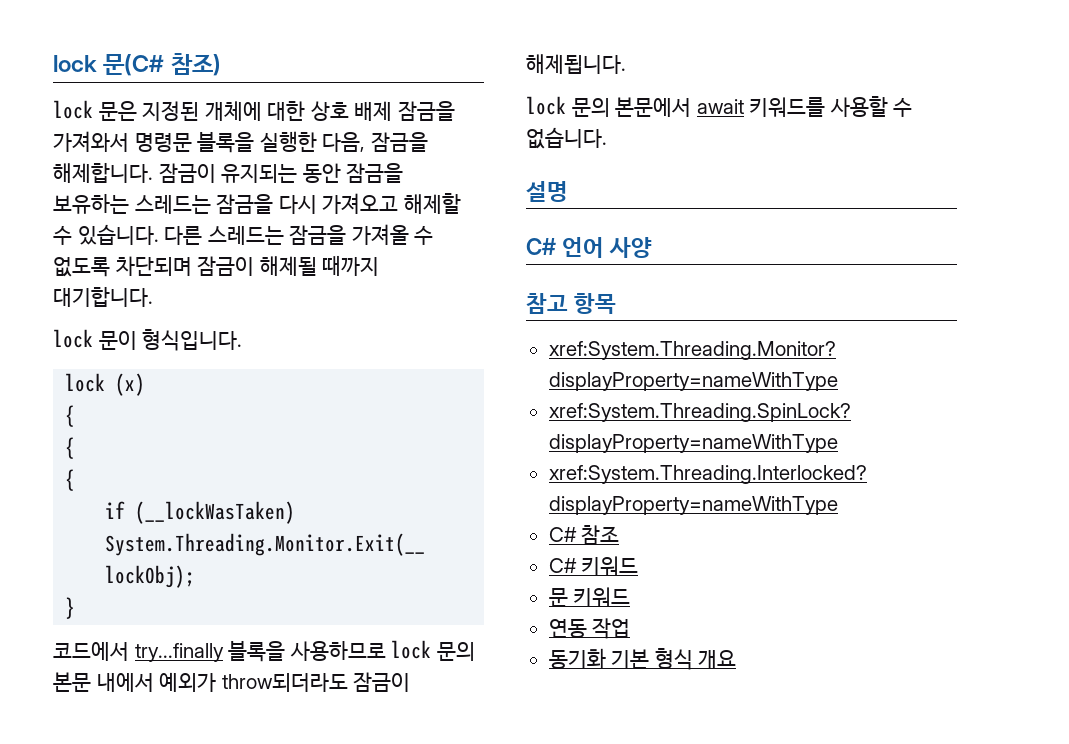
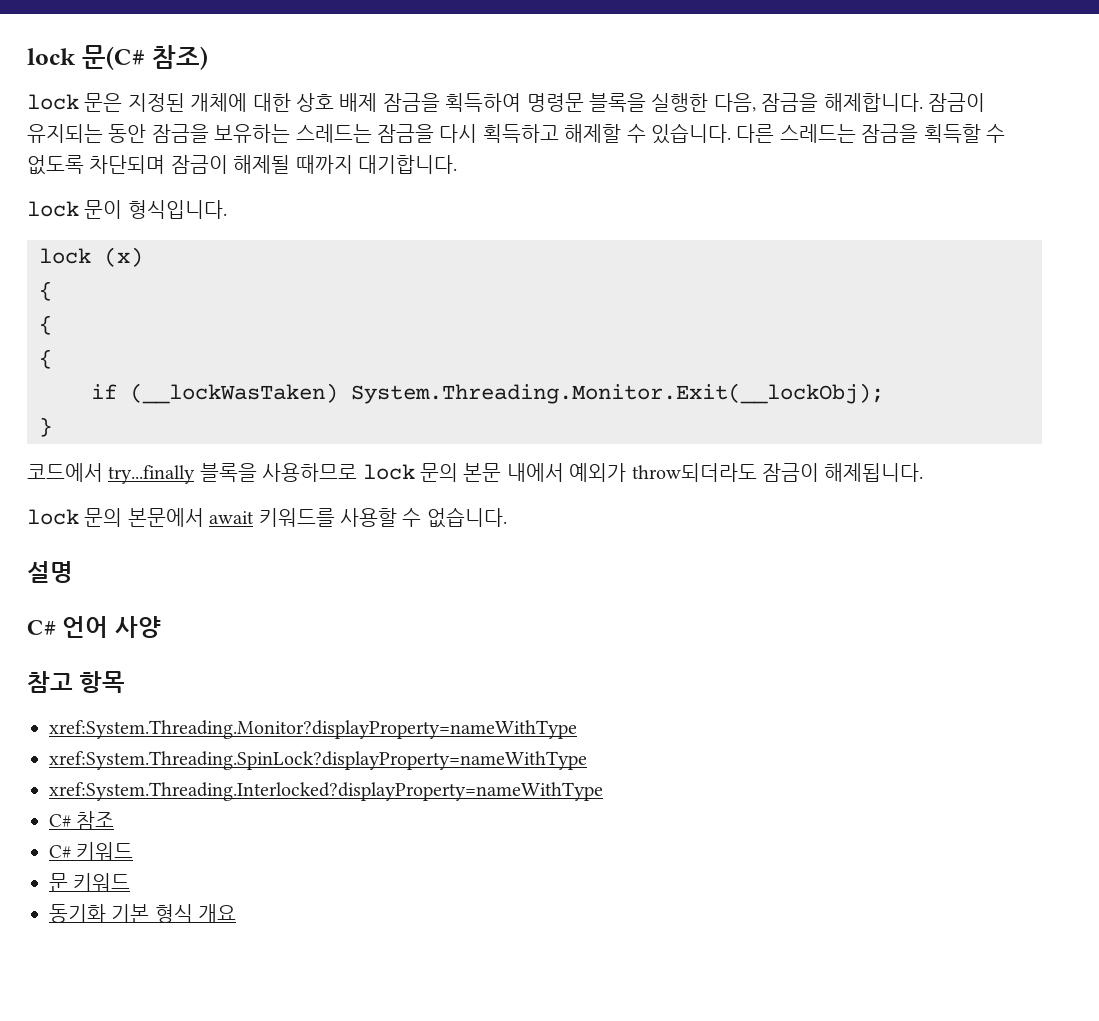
- lock 문은 지정된 개체에 대한 상호 배제 잠금을 가져와서 명령문 블록을 실행한 다음, 잠금을 해제합니다.
+ lock 문은 지정된 개체에 대한 상호 배제 잠금을 획득하여 명령문 블록을 실행한 다음, 잠금을 해제합니다.
- 잠금이 유지되는 동안 잠금을 보유하는 스레드는 잠금을 다시 가져오고 해제할 수 있습니다.
+ 잠금이 유지되는 동안 잠금을 보유하는 스레드는 잠금을 다시 획득하고 해제할 수 있습니다.
- 다른 스레드는 잠금을 가져올 수 없도록 차단되며 잠금이 해제될 때까지 대기합니다.
+ 다른 스레드는 잠금을 획득할 수 없도록 차단되며 잠금이 해제될 때까지 대기합니다.
- 연동 작업

